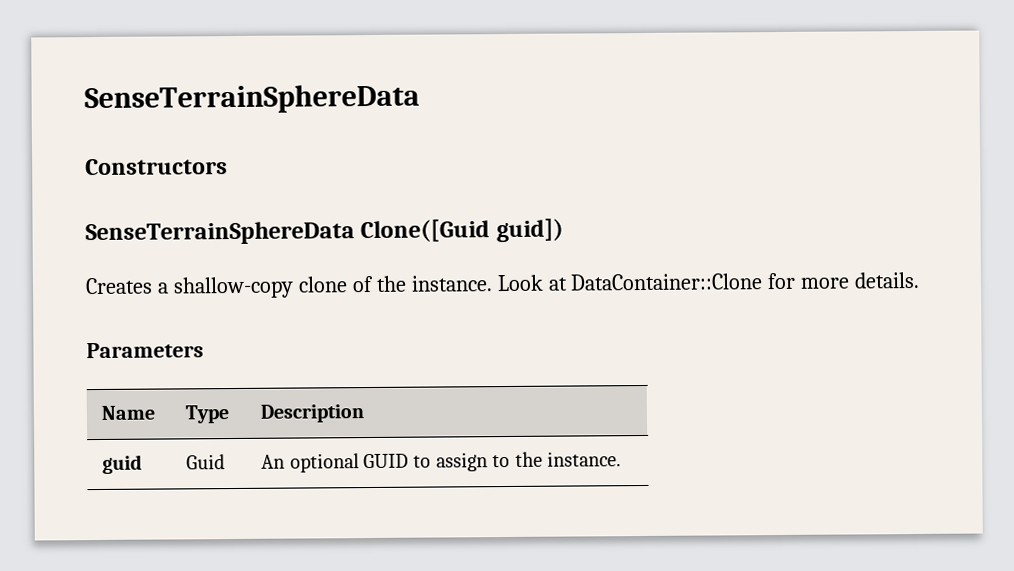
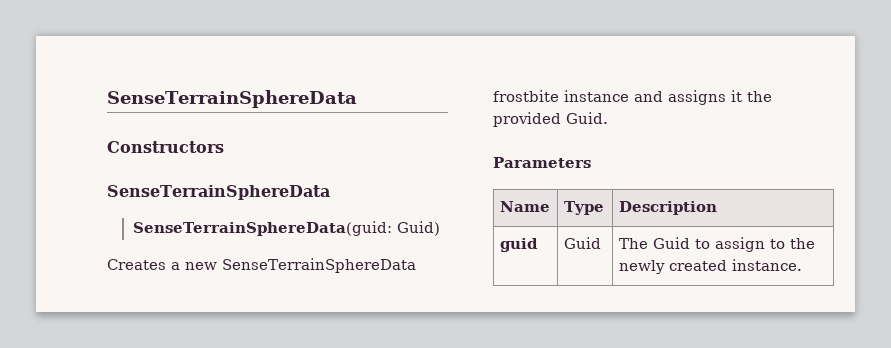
  Constructors
- SenseTerrainSphereData Clone([Guid guid])
+ SenseTerrainSphereData
+ SenseTerrainSphereData(guid: Guid)
- Creates a shallow-copy clone of the instance. Look at DataContainer::Clone for more details.
+ Creates a new SenseTerrainSphereData frostbite instance and assigns it the provided Guid.
- guid | Guid | An optional GUID to assign to the instance.
+ guid | Guid | The Guid to assign to the newly created instance.

